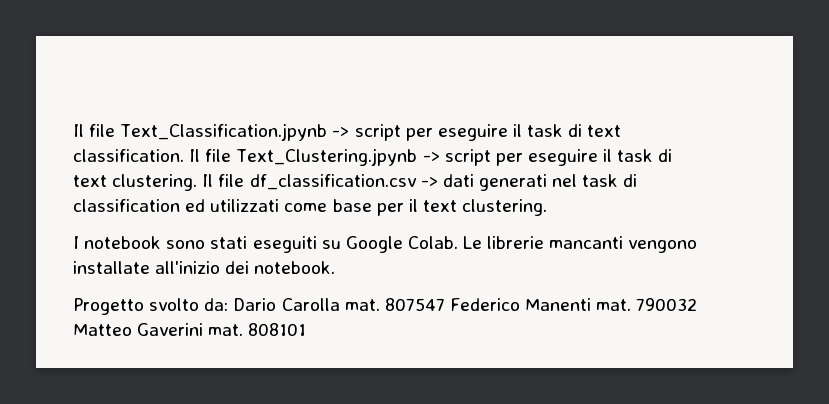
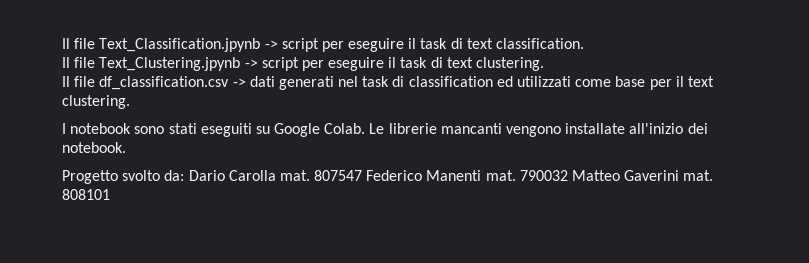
- Il file Text_Classification.jpynb -> script per eseguire il task di text classification. Il file Text_Clustering.jpynb -> script per eseguire il task di text clustering. Il file df_classification.csv -> dati generati nel task di classification ed utilizzati come base per il text clustering.
+ Il file Text_Classification.jpynb -> script per eseguire il task di text classification.
+ Il file Text_Clustering.jpynb -> script per eseguire il task di text clustering.
+ Il file df_classification.csv -> dati generati nel task di classification ed utilizzati come base per il text clustering.

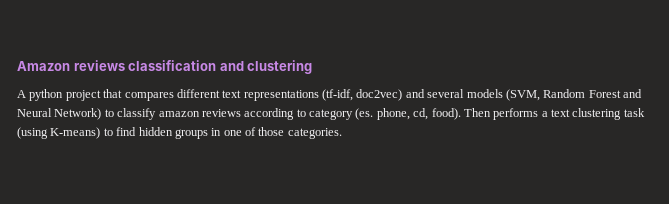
- Il file Text_Classification.jpynb -> script per eseguire il task di text classification.
- Il file Text_Clustering.jpynb -> script per eseguire il task di text clustering.
- Il file df_classification.csv -> dati generati nel task di classification ed utilizzati come base per il text clustering.
- I notebook sono stati eseguiti su Google Colab. Le librerie mancanti vengono installate all'inizio dei notebook.
- Progetto svolto da: Dario Carolla mat. 807547 Federico Manenti mat. 790032 Matteo Gaverini mat. 808101
+ Amazon reviews classification and clustering
+ A python project that compares different text representations (tf-idf, doc2vec) and several models (SVM, Random Forest and Neural Network) to classify amazon reviews according to category (es. phone, cd, food). Then performs a text clustering task (using K-means) to find hidden groups in one of those categories.

